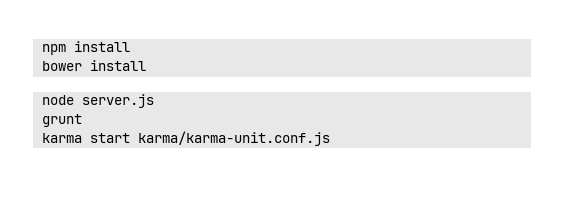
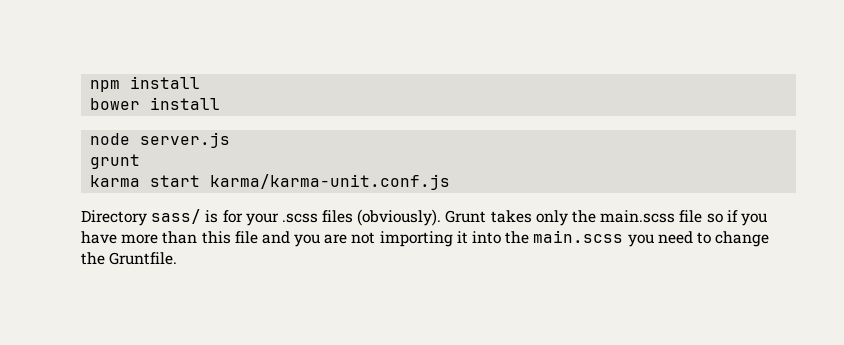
+ Directory sass/ is for your .scss files (obviously). Grunt takes only the main.scss file so if you have more than this file and you are not importing it into the main.scss you need to change the Gruntfile.

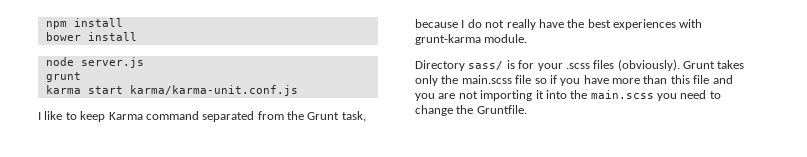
+ I like to keep Karma command separated from the Grunt task, because I do not really have the best experiences with grunt-karma module.

